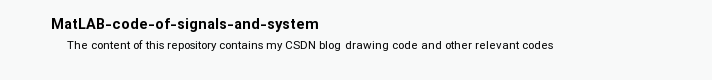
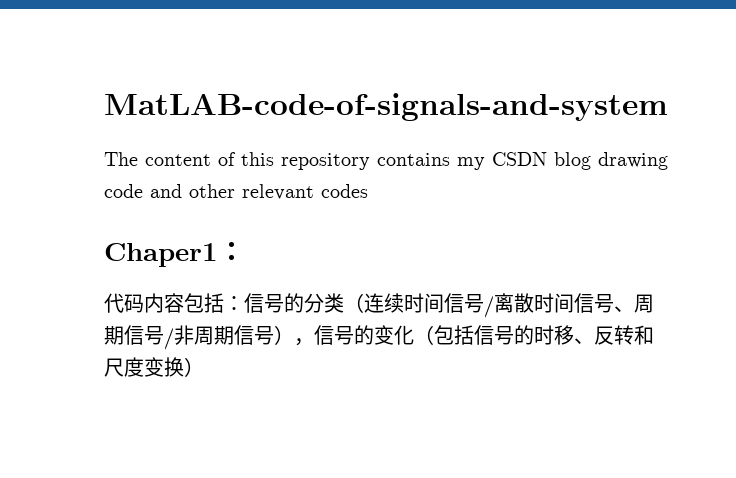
+ Chaper1：
+ 代码内容包括：信号的分类（连续时间信号/离散时间信号、周期信号/非周期信号），信号的变化（包括信号的时移、反转和尺度变换）

